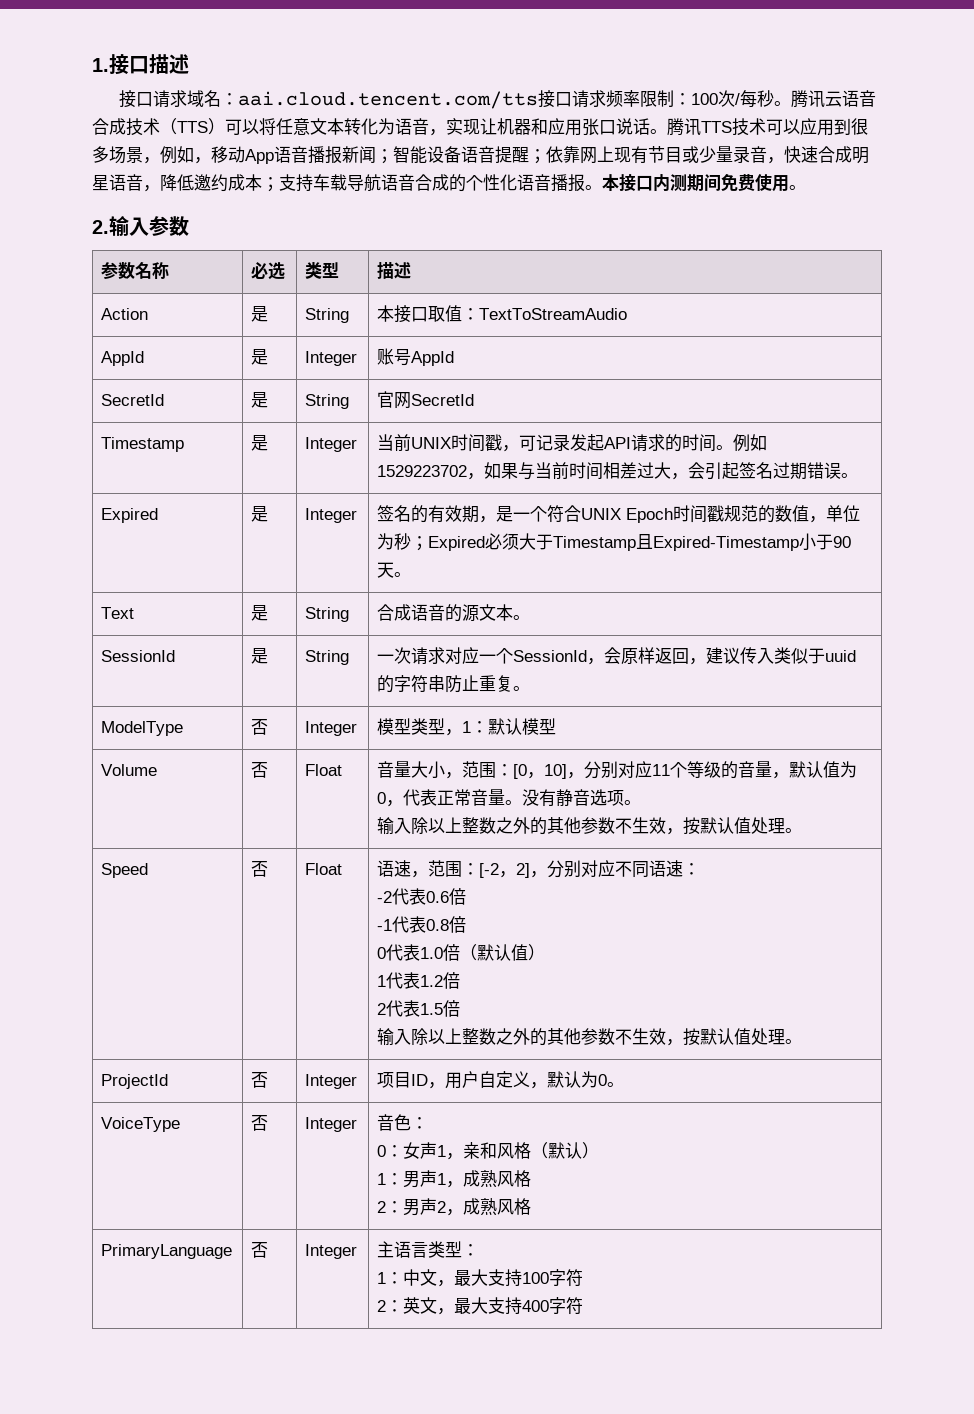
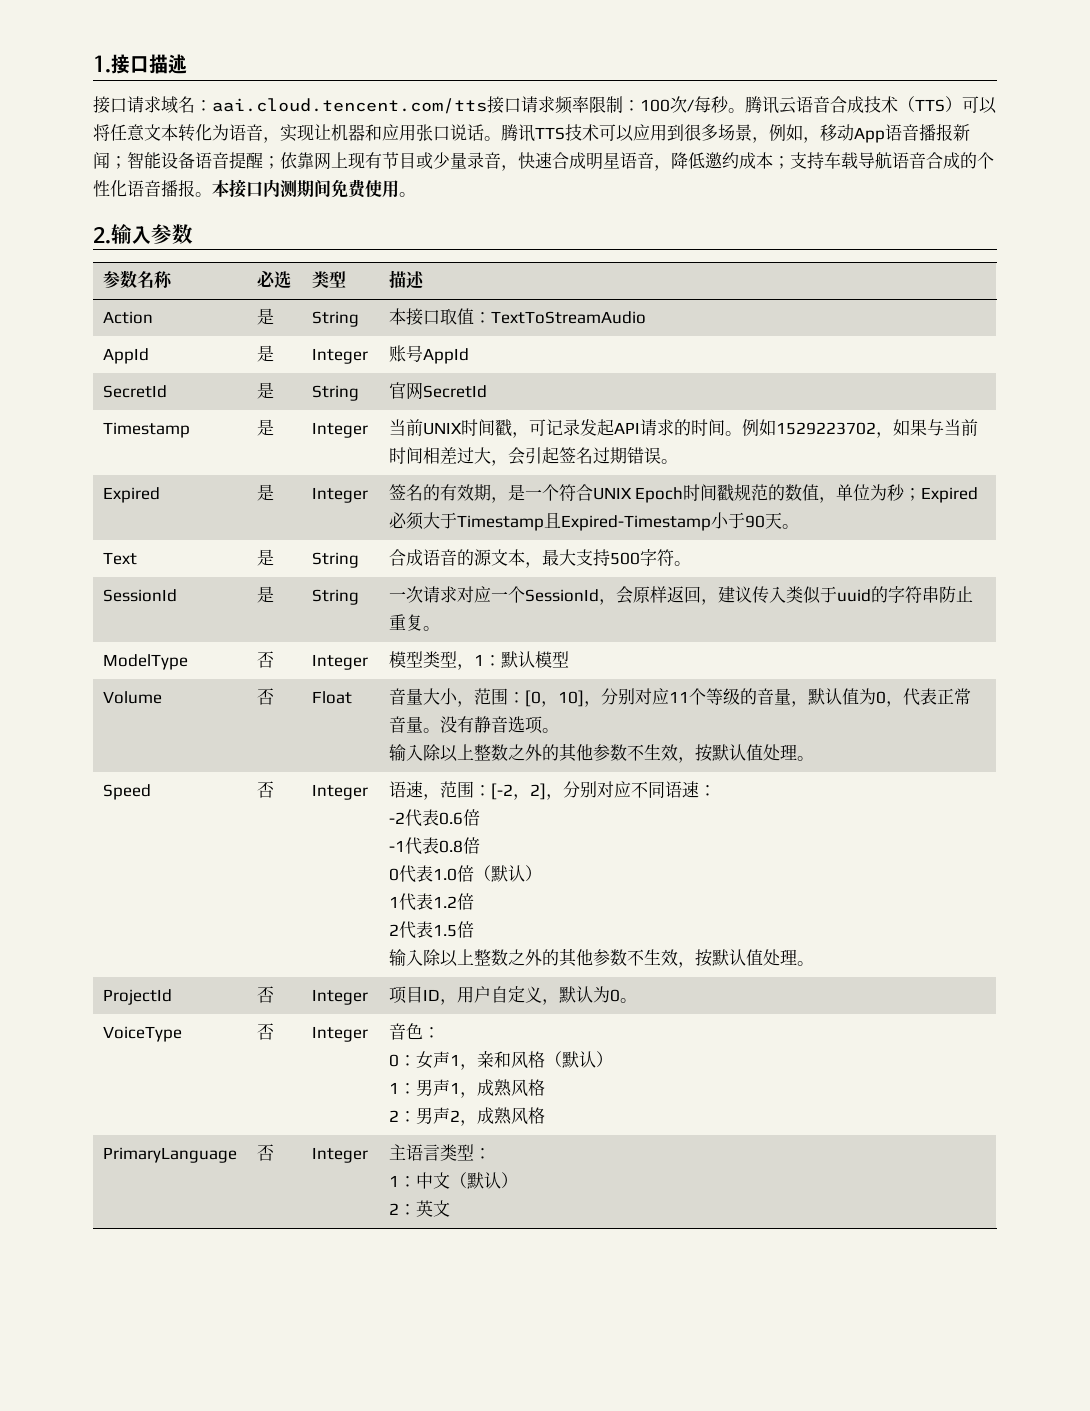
- Text | 是 | String | 合成语音的源文本。
+ Text | 是 | String | 合成语音的源文本，最大支持500字符。
- Speed | 否 | Float
+ Speed | 否 | Integer
- 0代表1.0倍（默认值）
+ 0代表1.0倍（默认）
  PrimaryLanguage | 否 | Integer | 主语言类型：
- 1：中文，最大支持100字符
- 2：英文，最大支持400字符
+ 1：中文（默认）
+ 2：英文

